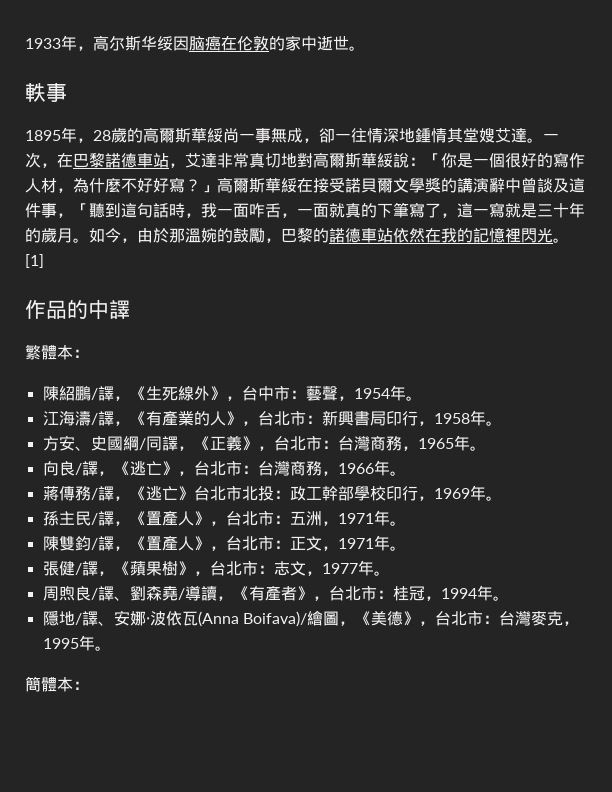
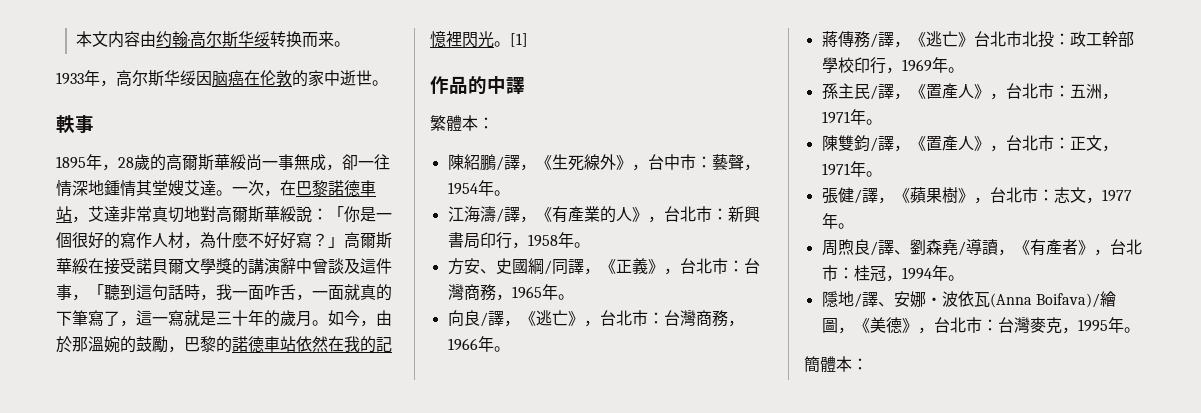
+ 本文内容由约翰·高尔斯华绥转换而来。

